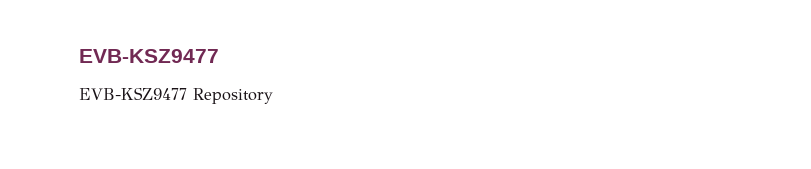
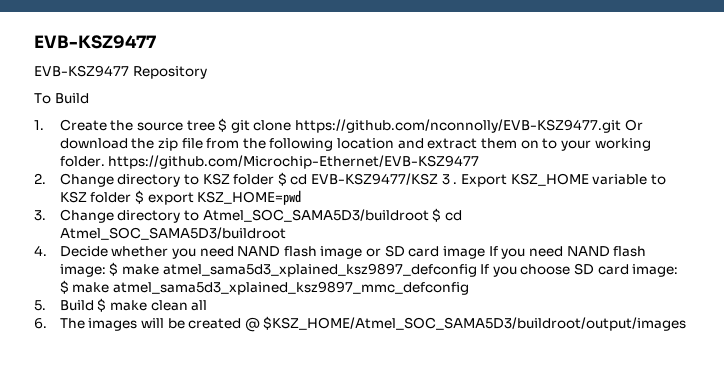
+ To Build
+ 1. Create the source tree $ git clone https://github.com/nconnolly/EVB-KSZ9477.git Or download the zip file from the following location and extract them on to your working folder. https://github.com/Microchip-Ethernet/EVB-KSZ9477
+ 2. Change directory to KSZ folder $ cd EVB-KSZ9477/KSZ 3 . Export KSZ_HOME variable to KSZ folder $ export KSZ_HOME=pwd
+ 3. Change directory to Atmel_SOC_SAMA5D3/buildroot $ cd Atmel_SOC_SAMA5D3/buildroot
+ 4. Decide whether you need NAND flash image or SD card image If you need NAND flash image: $ make atmel_sama5d3_xplained_ksz9897_defconfig If you choose SD card image: $ make atmel_sama5d3_xplained_ksz9897_mmc_defconfig
+ 5. Build $ make clean all
+ 6. The images will be created @ $KSZ_HOME/Atmel_SOC_SAMA5D3/buildroot/output/images

